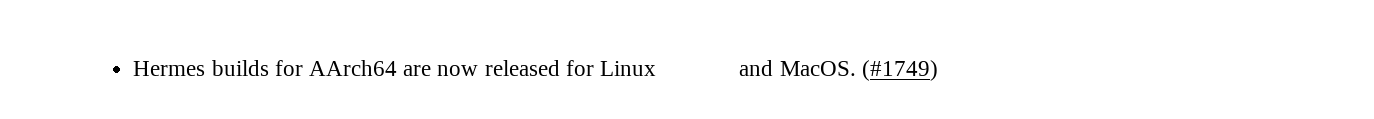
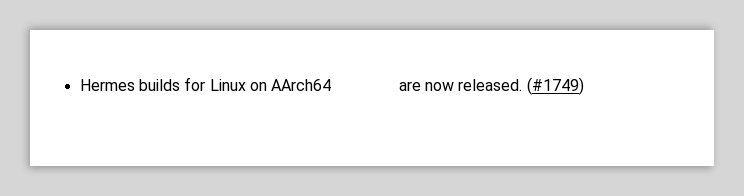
- Hermes builds for AArch64 are now released for Linux and MacOS.
+ Hermes builds for Linux on AArch64 are now released.

